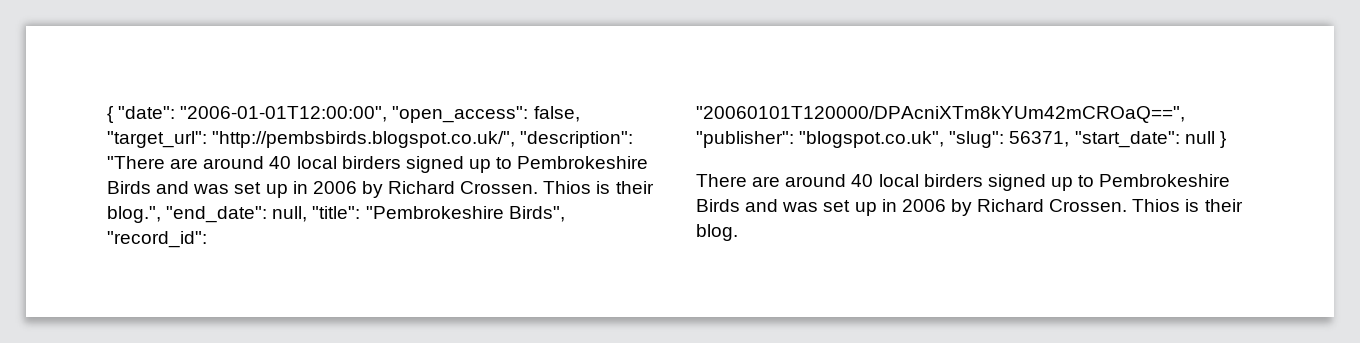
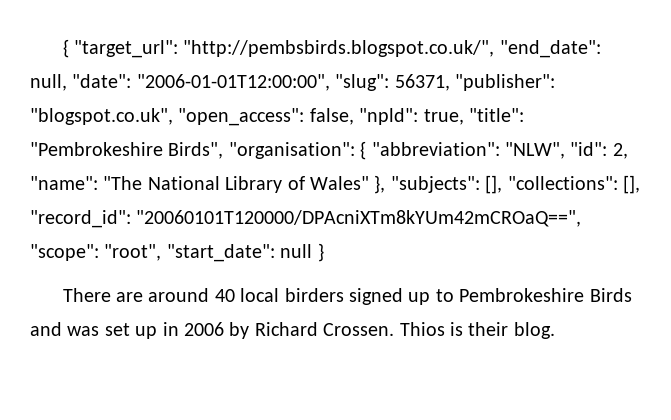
- { "date": "2006-01-01T12:00:00", "open_access": false, "target_url": "http://pembsbirds.blogspot.co.uk/", "description": "There are around 40 local birders signed up to Pembrokeshire Birds and was set up in 2006 by Richard Crossen. Thios is their blog.", "end_date": null, "title": "Pembrokeshire Birds", "record_id": "20060101T120000/DPAcniXTm8kYUm42mCROaQ==", "publisher": "blogspot.co.uk", "slug": 56371, "start_date": null }
+ { "target_url": "http://pembsbirds.blogspot.co.uk/", "end_date": null, "date": "2006-01-01T12:00:00", "slug": 56371, "publisher": "blogspot.co.uk", "open_access": false, "npld": true, "title": "Pembrokeshire Birds", "organisation": { "abbreviation": "NLW", "id": 2, "name": "The National Library of Wales" }, "subjects": [], "collections": [], "record_id": "20060101T120000/DPAcniXTm8kYUm42mCROaQ==", "scope": "root", "start_date": null }

